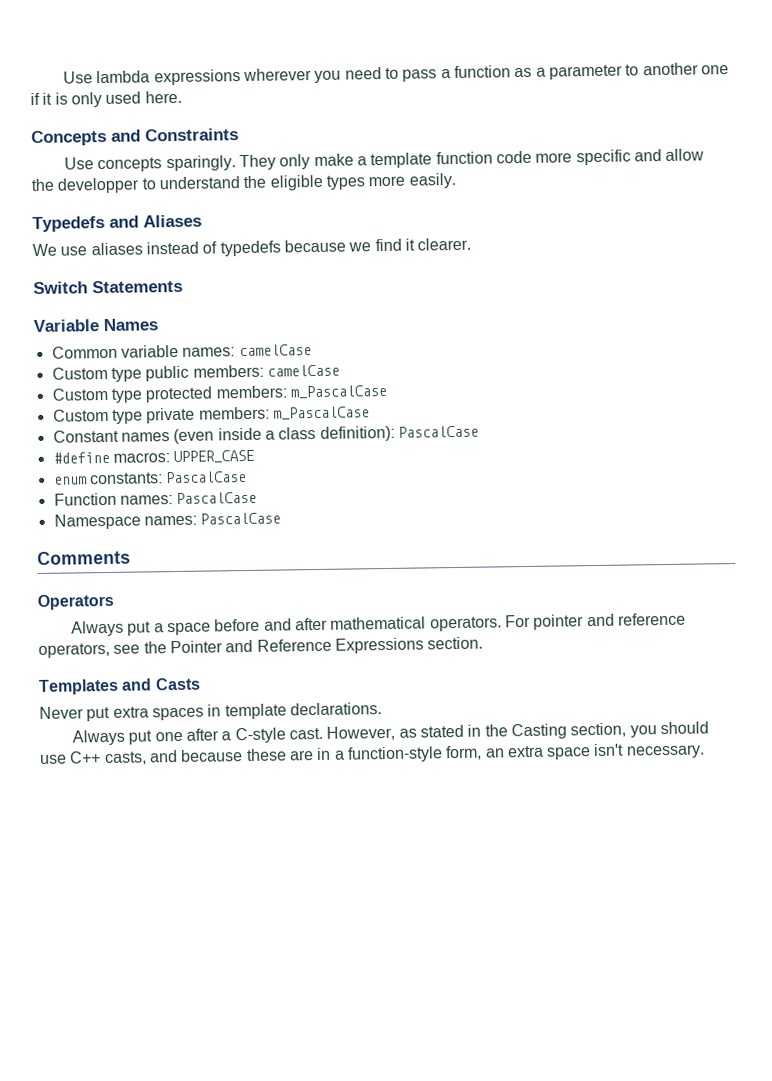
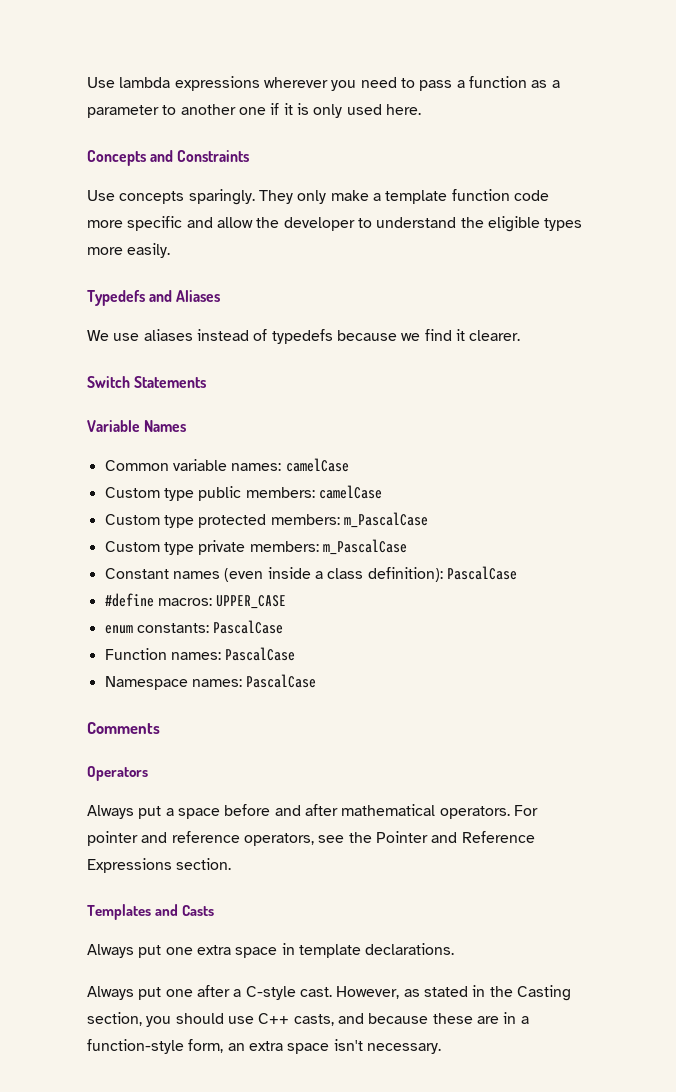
- They only make a template function code more specific and allow the developper to understand the eligible types more easily.
+ They only make a template function code more specific and allow the developer to understand the eligible types more easily.
- Never put extra spaces in template declarations.
+ Always put one extra space in template declarations.

